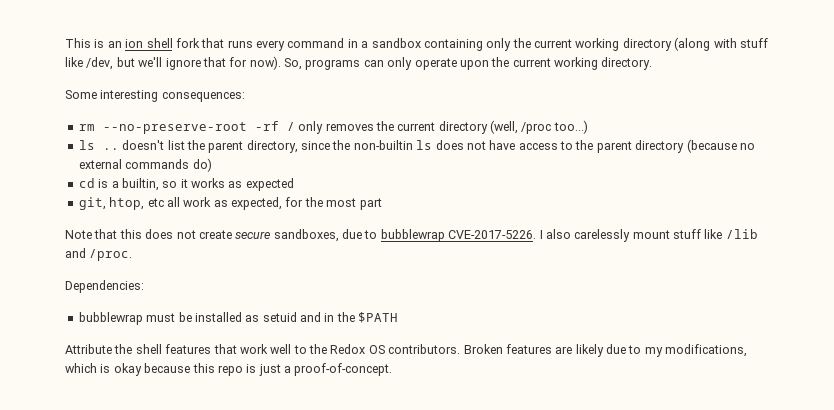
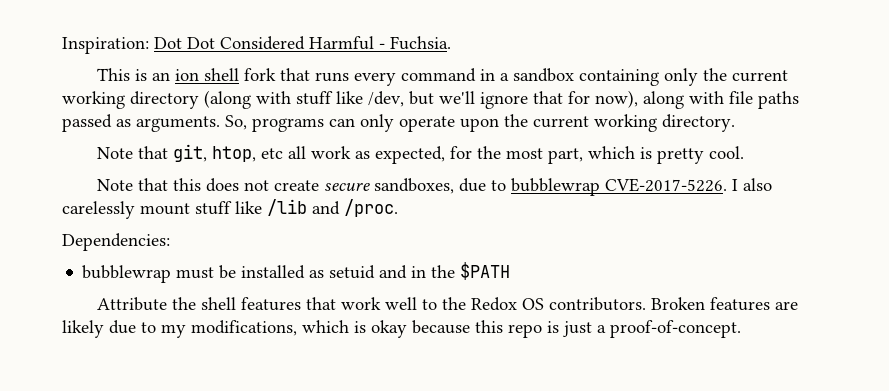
+ Inspiration: Dot Dot Considered Harmful - Fuchsia.
- This is an ion shell fork that runs every command in a sandbox containing only the current working directory (along with stuff like /dev, but we'll ignore that for now).
+ This is an ion shell fork that runs every command in a sandbox containing only the current working directory (along with stuff like /dev, but we'll ignore that for now), along with file paths passed as arguments.
- Some interesting consequences:
- rm --no-preserve-root -rf / only removes the current directory (well, /proc too...)
- ls .. doesn't list the parent directory, since the non-builtin ls does not have access to the parent directory (because no external commands do)
- cd is a builtin, so it works as expected
- git, htop, etc all work as expected, for the most part
+ Note that git, htop, etc all work as expected, for the most part, which is pretty cool.

